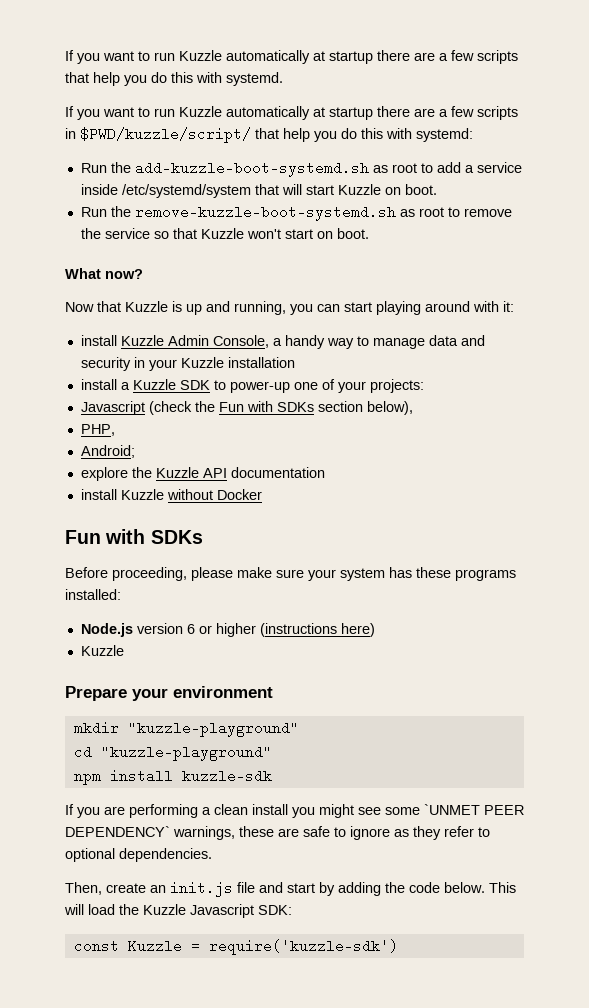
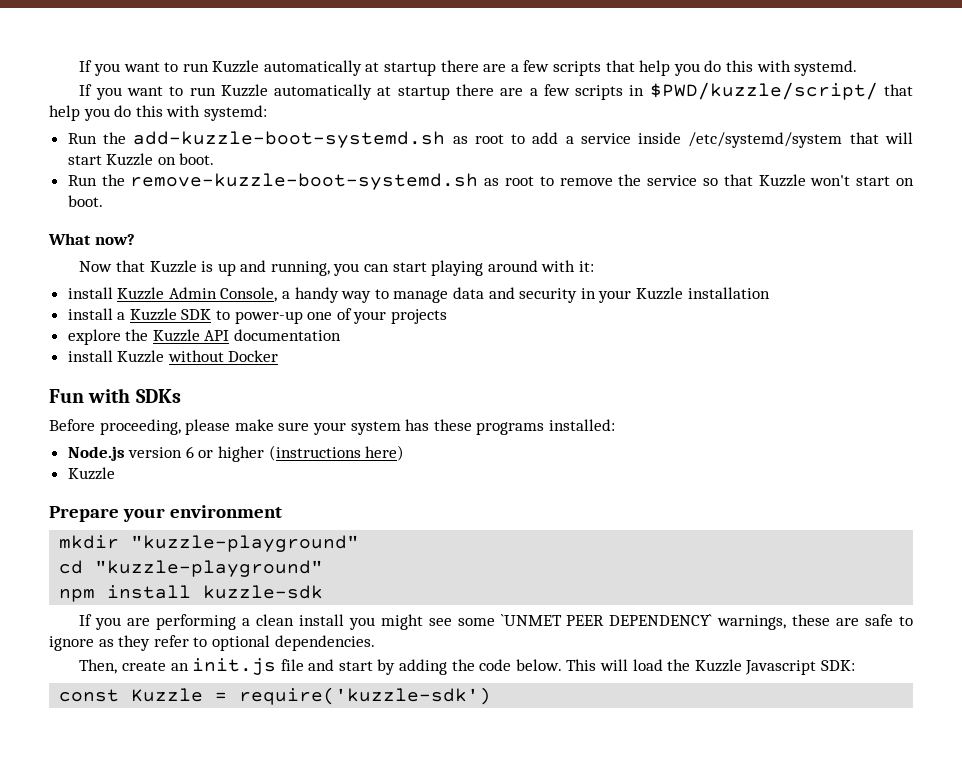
- install a Kuzzle SDK to power-up one of your projects:
- Javascript (check the Fun with SDKs section below),
- PHP,
- Android;
+ install a Kuzzle SDK to power-up one of your projects

